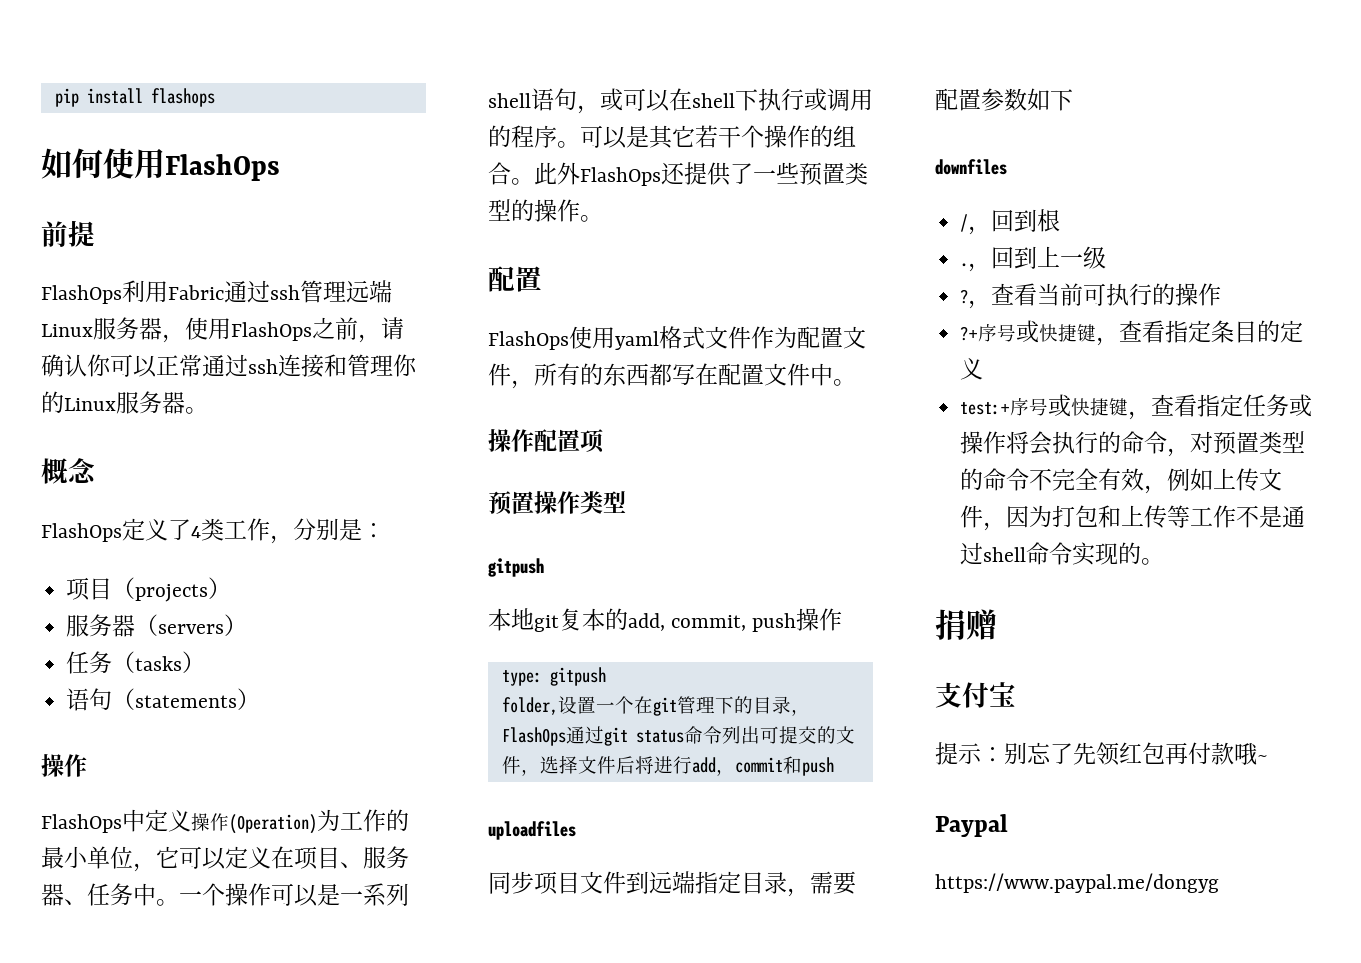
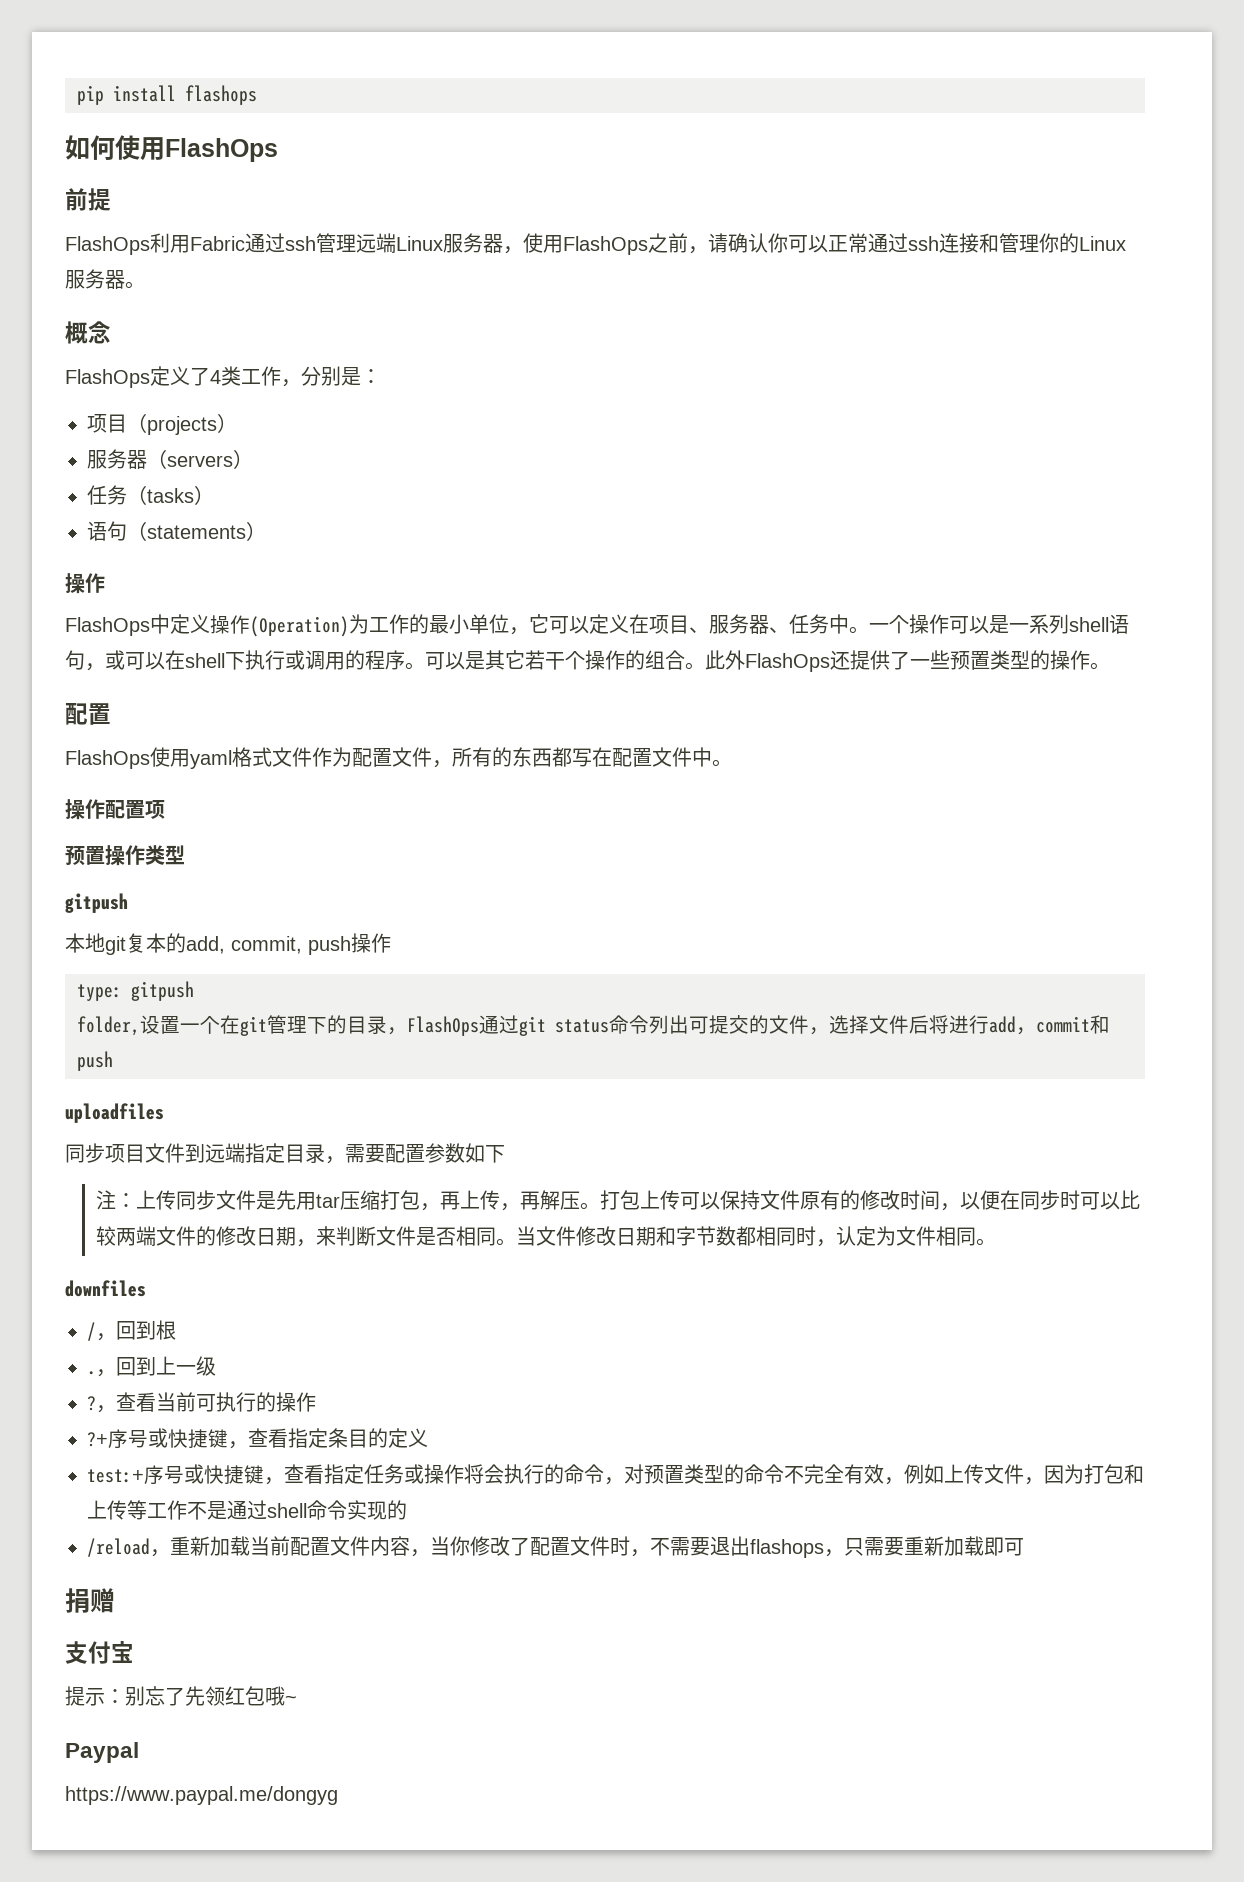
+ 注：上传同步文件是先用tar压缩打包，再上传，再解压。打包上传可以保持文件原有的修改时间，以便在同步时可以比较两端文件的修改日期，来判断文件是否相同。当文件修改日期和字节数都相同时，认定为文件相同。
- test:+序号或快捷键，查看指定任务或操作将会执行的命令，对预置类型的命令不完全有效，例如上传文件，因为打包和上传等工作不是通过shell命令实现的。
+ test:+序号或快捷键，查看指定任务或操作将会执行的命令，对预置类型的命令不完全有效，例如上传文件，因为打包和上传等工作不是通过shell命令实现的
+ /reload，重新加载当前配置文件内容，当你修改了配置文件时，不需要退出flashops，只需要重新加载即可
- 提示：别忘了先领红包再付款哦~
+ 提示：别忘了先领红包哦~

